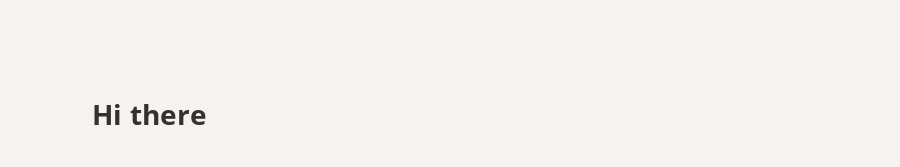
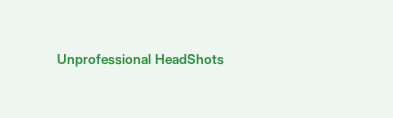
- Hi there
+ Unprofessional HeadShots

